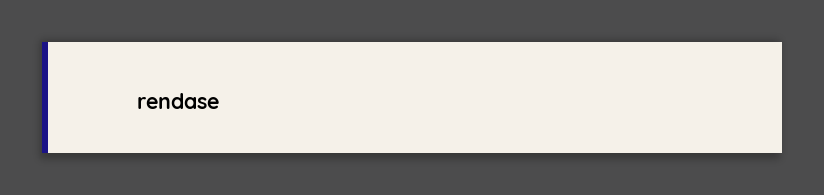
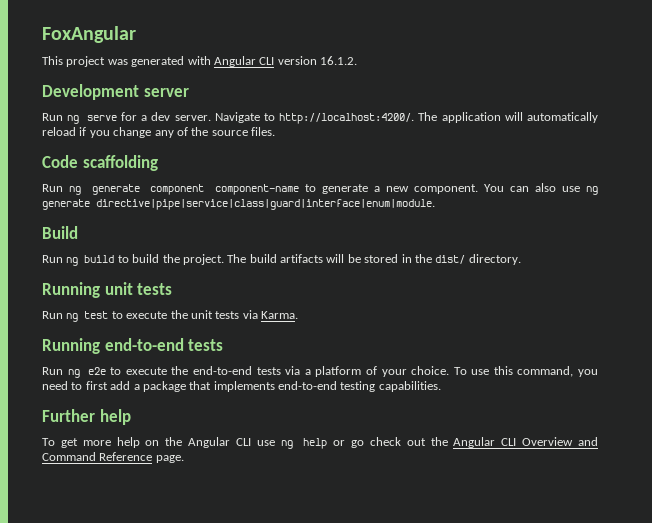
- rendase
+ FoxAngular
+ This project was generated with Angular CLI version 16.1.2.
+ Development server
+ Run ng serve for a dev server. Navigate to http://localhost:4200/. The application will automatically reload if you change any of the source files.
+ Code scaffolding
+ Run ng generate component component-name to generate a new component. You can also use ng generate directive|pipe|service|class|guard|interface|enum|module.
+ Build
+ Run ng build to build the project. The build artifacts will be stored in the dist/ directory.
+ Running unit tests
+ Run ng test to execute the unit tests via Karma.
+ Running end-to-end tests
+ Run ng e2e to execute the end-to-end tests via a platform of your choice. To use this command, you need to first add a package that implements end-to-end testing capabilities.
+ Further help
+ To get more help on the Angular CLI use ng help or go check out the Angular CLI Overview and Command Reference page.

